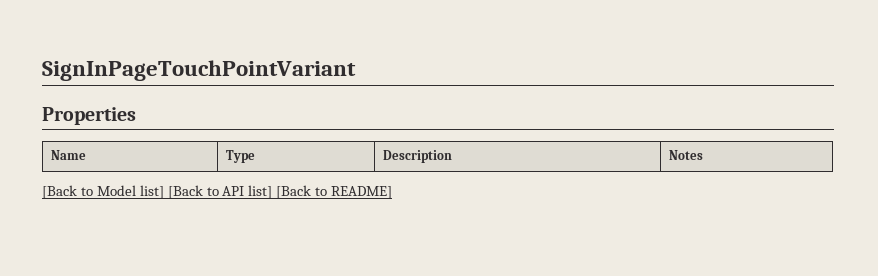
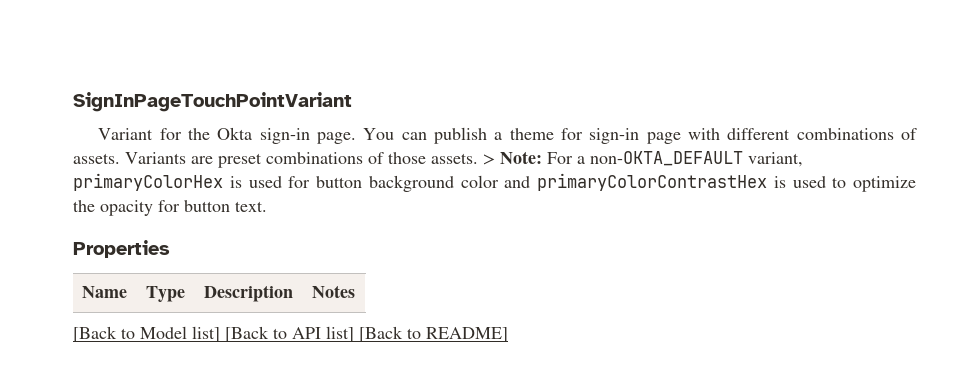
+ Variant for the Okta sign-in page. You can publish a theme for sign-in page with different combinations of assets. Variants are preset combinations of those assets. > Note: For a non-OKTA_DEFAULT variant, primaryColorHex is used for button background color and primaryColorContrastHex is used to optimize the opacity for button text.

